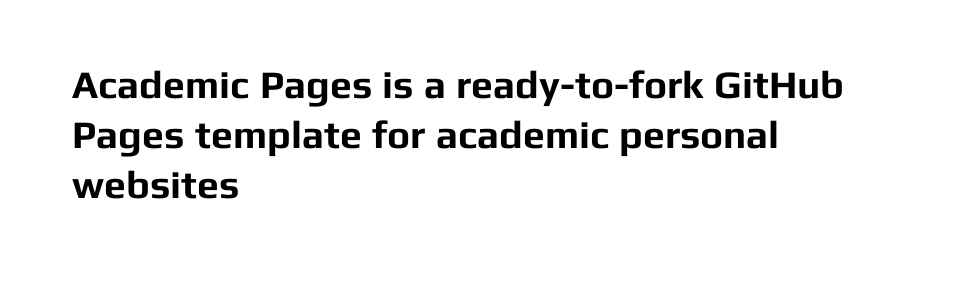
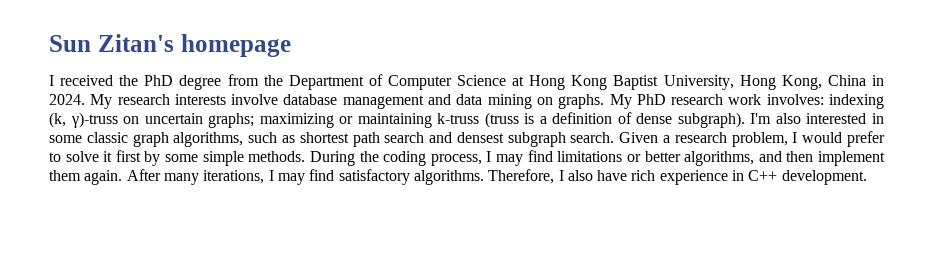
- Academic Pages is a ready-to-fork GitHub Pages template for academic personal websites
+ Sun Zitan's homepage
+ I received the PhD degree from the Department of Computer Science at Hong Kong Baptist University, Hong Kong, China in 2024. My research interests involve database management and data mining on graphs. My PhD research work involves: indexing (k, γ)-truss on uncertain graphs; maximizing or maintaining k-truss (truss is a definition of dense subgraph). I'm also interested in some classic graph algorithms, such as shortest path search and densest subgraph search. Given a research problem, I would prefer to solve it first by some simple methods. During the coding process, I may find limitations or better algorithms, and then implement them again. After many iterations, I may find satisfactory algorithms. Therefore, I also have rich experience in C++ development.

